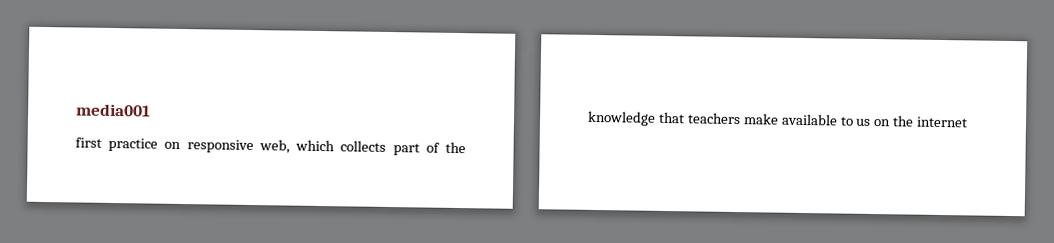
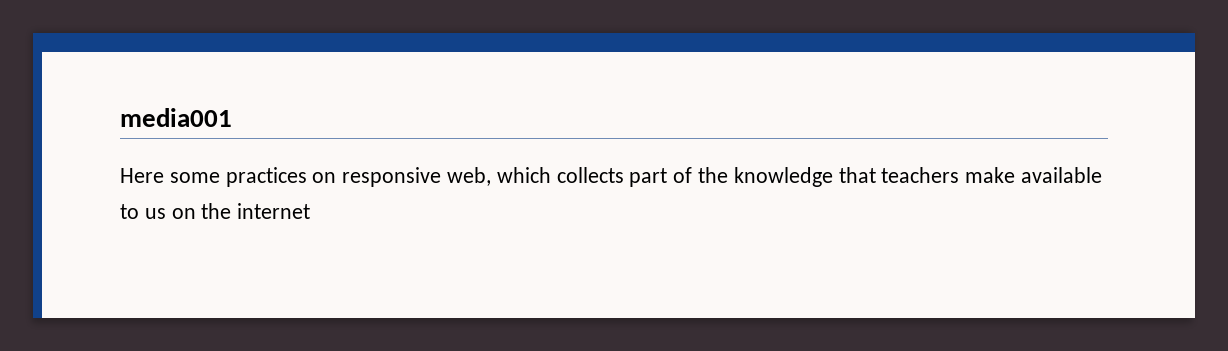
- first practice on responsive web, which collects part of the knowledge that teachers make available to us on the internet
+ Here some practices on responsive web, which collects part of the knowledge that teachers make available to us on the internet

